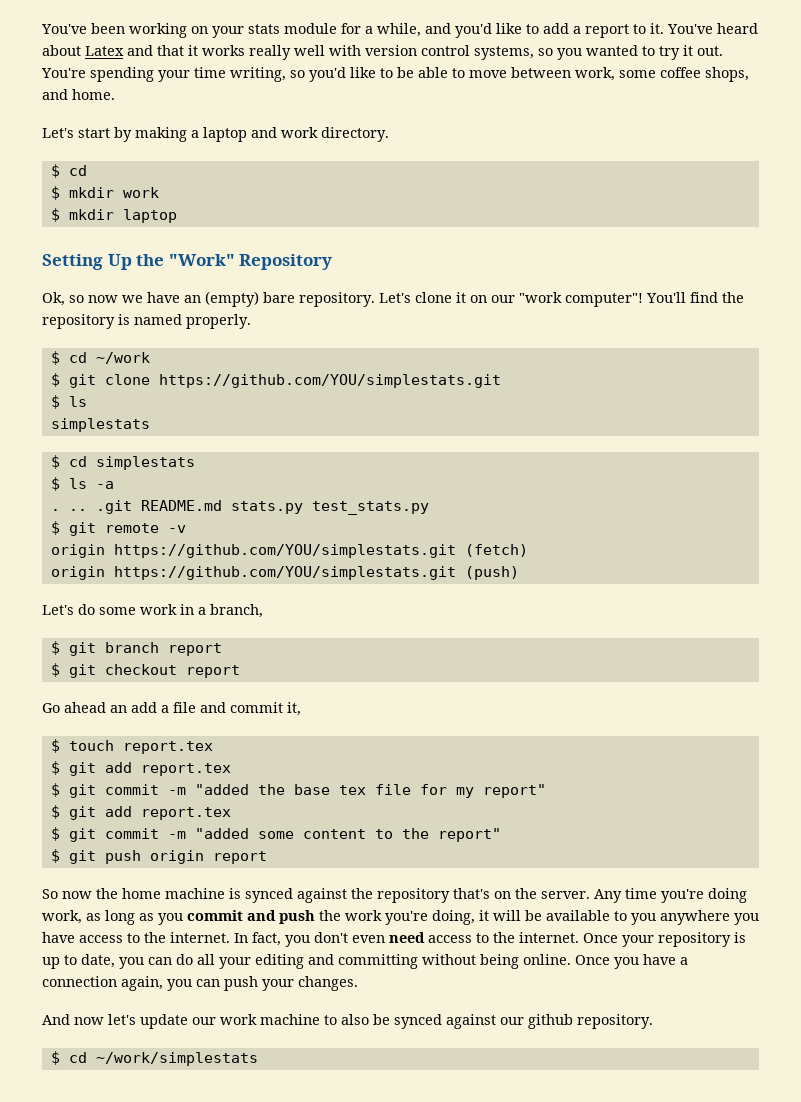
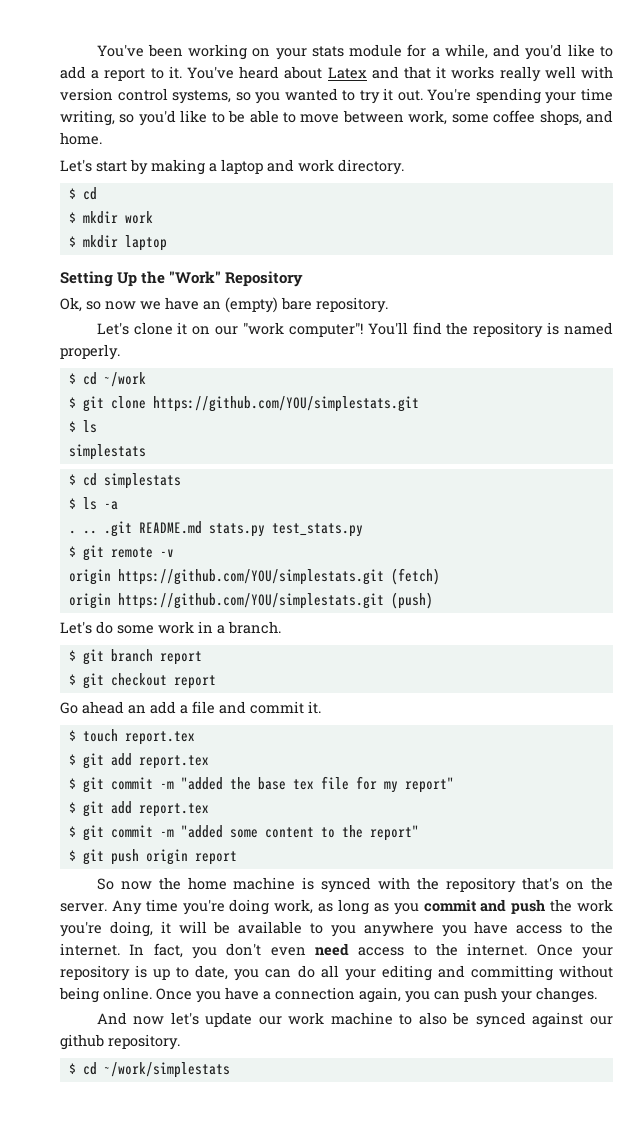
- Ok, so now we have an (empty) bare repository. Let's clone it on our "work computer"!
+ Ok, so now we have an (empty) bare repository.
+ Let's clone it on our "work computer"!
- Let's do some work in a branch,
+ Let's do some work in a branch.
- Go ahead an add a file and commit it,
+ Go ahead an add a file and commit it.
- So now the home machine is synced against the repository that's on the server.
+ So now the home machine is synced with the repository that's on the server.

